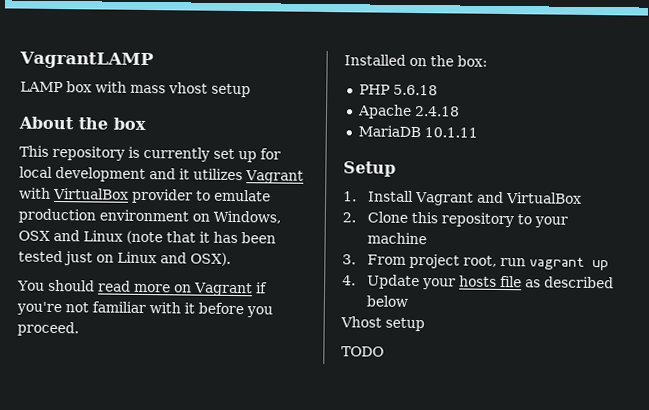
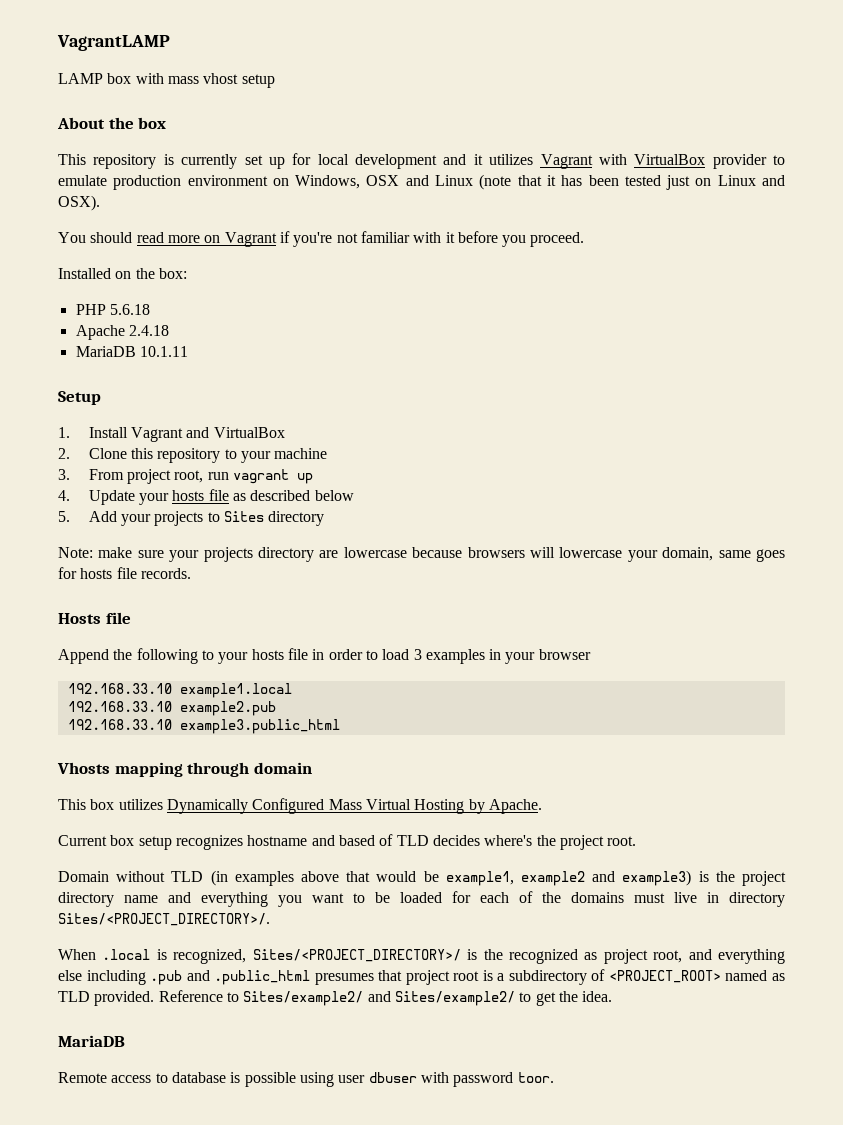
- Vhost setup
- TODO
+ 5. Add your projects to Sites directory
+ Note: make sure your projects directory are lowercase because browsers will lowercase your domain, same goes for hosts file records.
+ Hosts file
+ Append the following to your hosts file in order to load 3 examples in your browser
+ 192.168.33.10 example1.local
+ 192.168.33.10 example2.pub
+ 192.168.33.10 example3.public_html
+ Vhosts mapping through domain
+ This box utilizes Dynamically Configured Mass Virtual Hosting by Apache.
+ Current box setup recognizes hostname and based of TLD decides where's the project root.
+ Domain without TLD (in examples above that would be example1, example2 and example3) is the project directory name and everything you want to be loaded for each of the domains must live in directory Sites/<PROJECT_DIRECTORY>/.
+ When .local is recognized, Sites/<PROJECT_DIRECTORY>/ is the recognized as project root, and everything else including .pub and .public_html presumes that project root is a subdirectory of <PROJECT_ROOT> named as TLD provided. Reference to Sites/example2/ and Sites/example2/ to get the idea.
+ MariaDB
+ Remote access to database is possible using user dbuser with password toor.

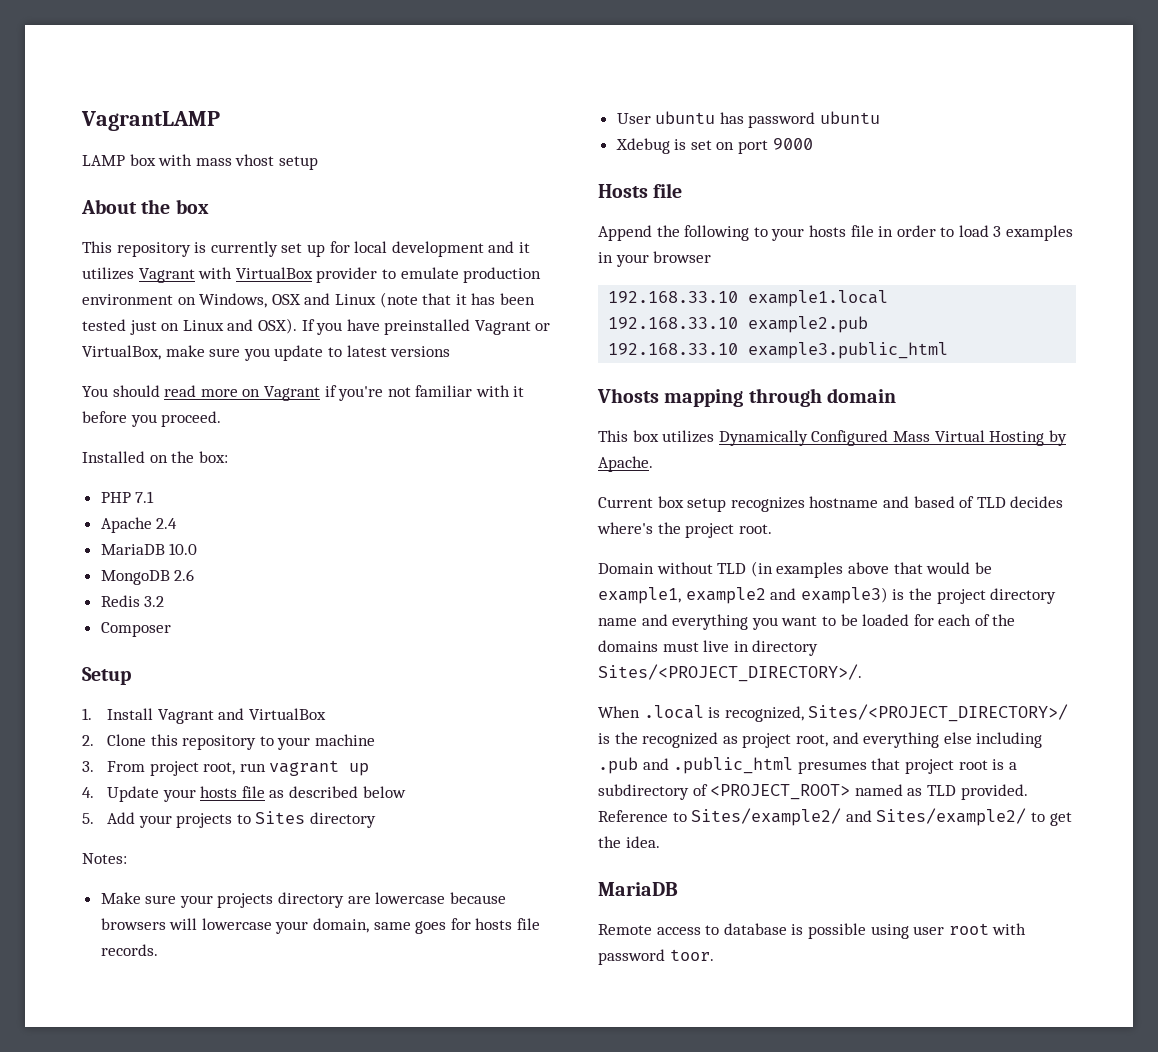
+ If you have preinstalled Vagrant or VirtualBox, make sure you update to latest versions
- PHP 5.6.18
+ PHP 7.1
- Apache 2.4.18
- MariaDB 10.1.11
+ Apache 2.4
+ MariaDB 10.0
+ MongoDB 2.6
+ Redis 3.2
+ Composer
- Note: make sure your projects directory are lowercase because browsers will lowercase your domain, same goes for hosts file records.
+ Notes:
+ Make sure your projects directory are lowercase because browsers will lowercase your domain, same goes for hosts file records.
+ User ubuntu has password ubuntu
+ Xdebug is set on port 9000
- Remote access to database is possible using user dbuser with password toor.
+ Remote access to database is possible using user root with password toor.

